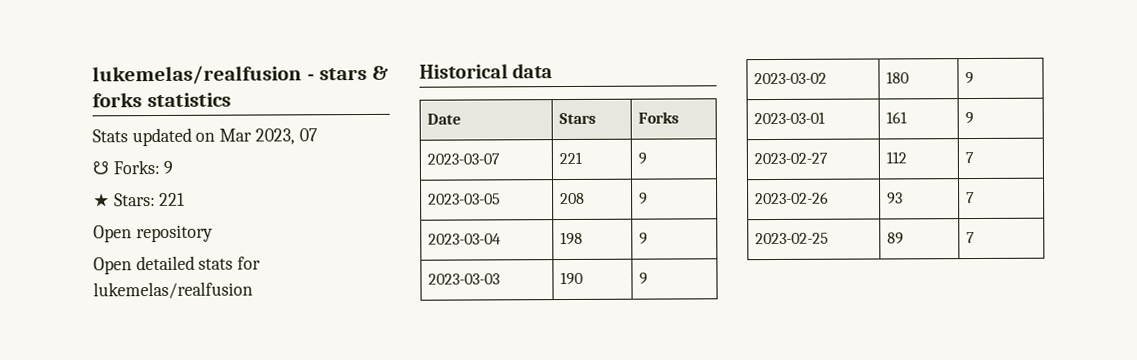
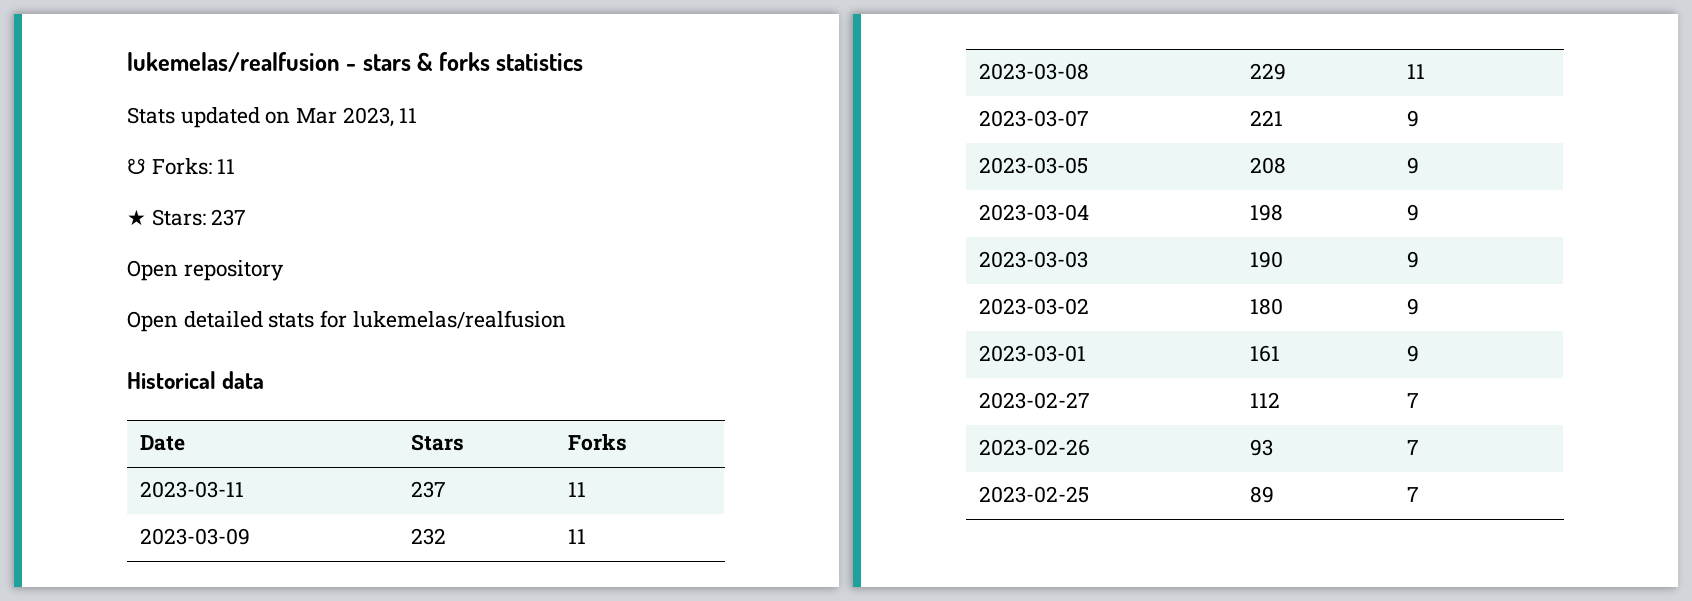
- Stats updated on Mar 2023, 07
+ Stats updated on Mar 2023, 11
- ☋ Forks: 9
+ ☋ Forks: 11
- ★ Stars: 221
+ ★ Stars: 237
+ 2023-03-11 | 237 | 11
+ 2023-03-09 | 232 | 11
+ 2023-03-08 | 229 | 11

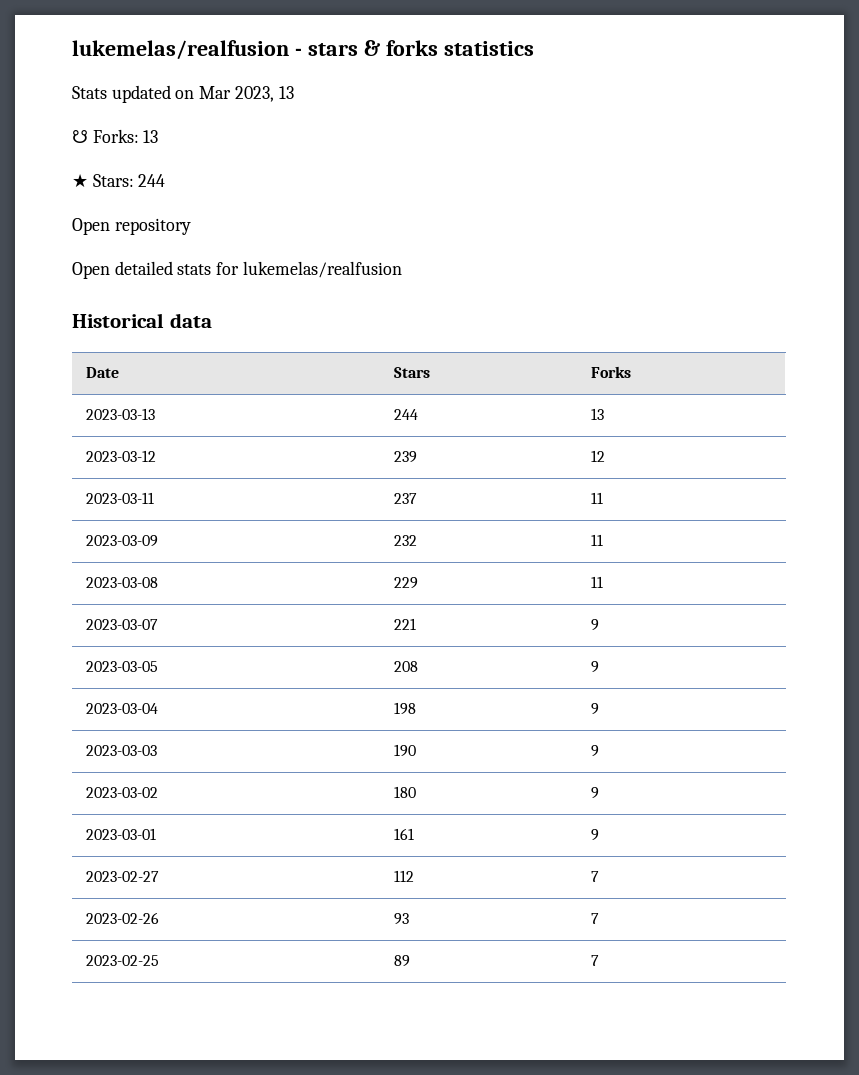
- Stats updated on Mar 2023, 11
+ Stats updated on Mar 2023, 13
- ☋ Forks: 11
+ ☋ Forks: 13
- ★ Stars: 237
+ ★ Stars: 244
+ 2023-03-13 | 244 | 13
+ 2023-03-12 | 239 | 12

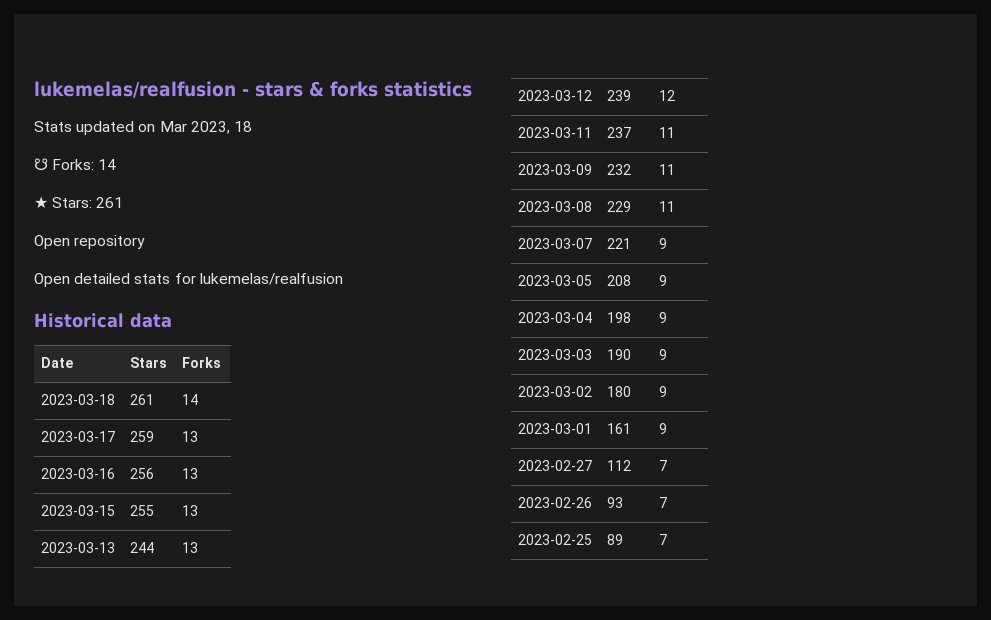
- Stats updated on Mar 2023, 13
+ Stats updated on Mar 2023, 18
- ☋ Forks: 13
+ ☋ Forks: 14
- ★ Stars: 244
+ ★ Stars: 261
+ 2023-03-18 | 261 | 14
+ 2023-03-17 | 259 | 13
+ 2023-03-16 | 256 | 13
+ 2023-03-15 | 255 | 13

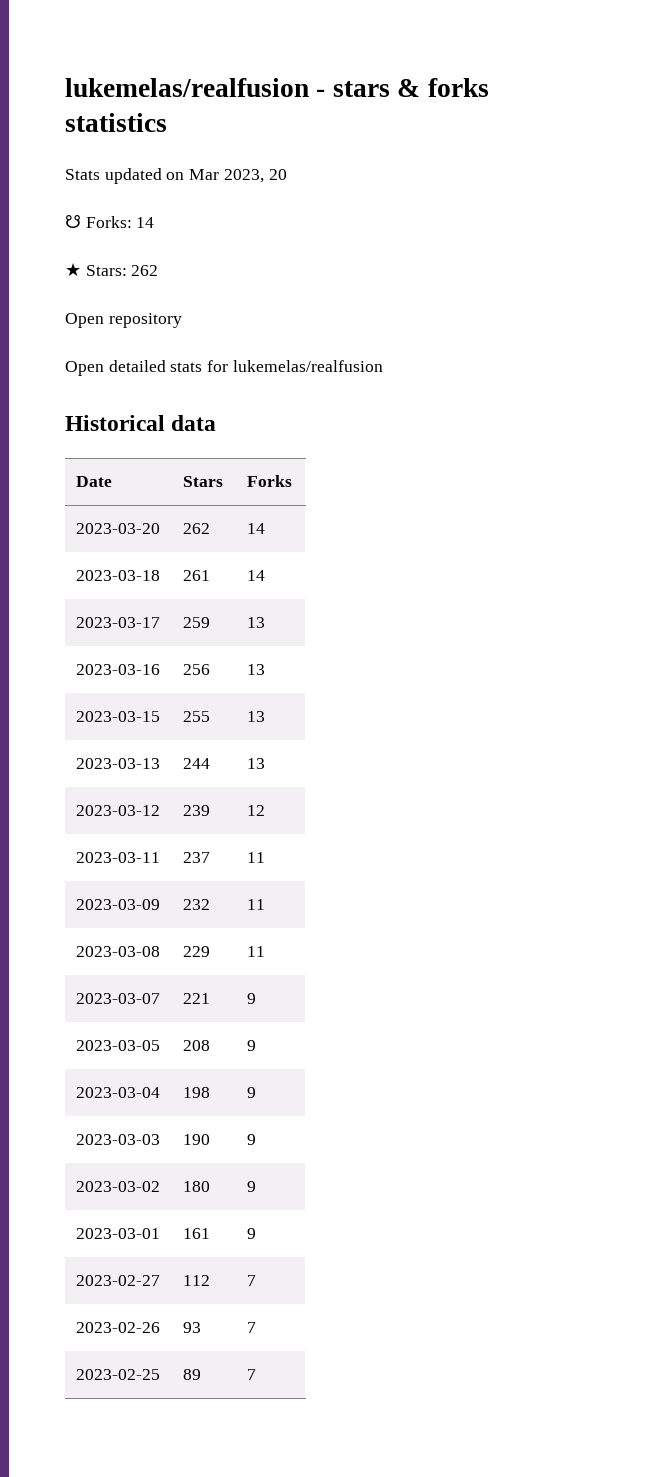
- Stats updated on Mar 2023, 18
+ Stats updated on Mar 2023, 20
- ★ Stars: 261
+ ★ Stars: 262
+ 2023-03-20 | 262 | 14

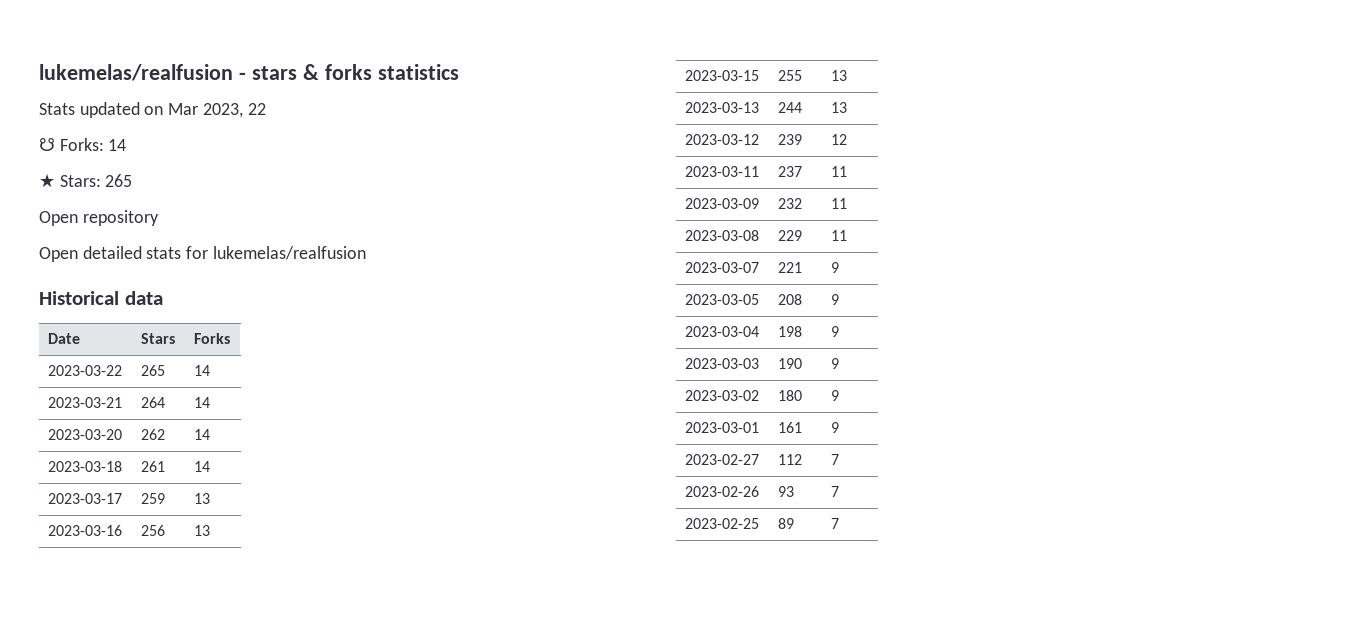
- Stats updated on Mar 2023, 20
+ Stats updated on Mar 2023, 22
- ★ Stars: 262
+ ★ Stars: 265
+ 2023-03-22 | 265 | 14
+ 2023-03-21 | 264 | 14

